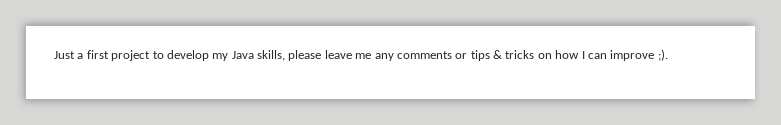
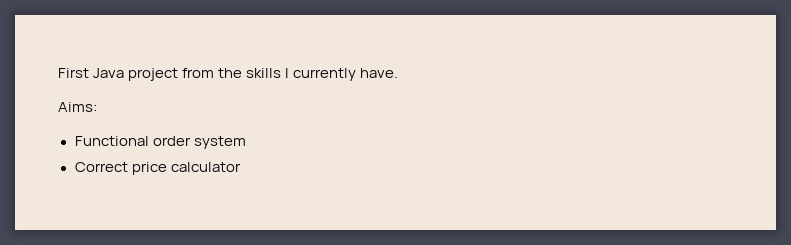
- Just a first project to develop my Java skills, please leave me any comments or tips & tricks on how I can improve ;).
+ First Java project from the skills I currently have.
+ Aims:
+ Functional order system
+ Correct price calculator

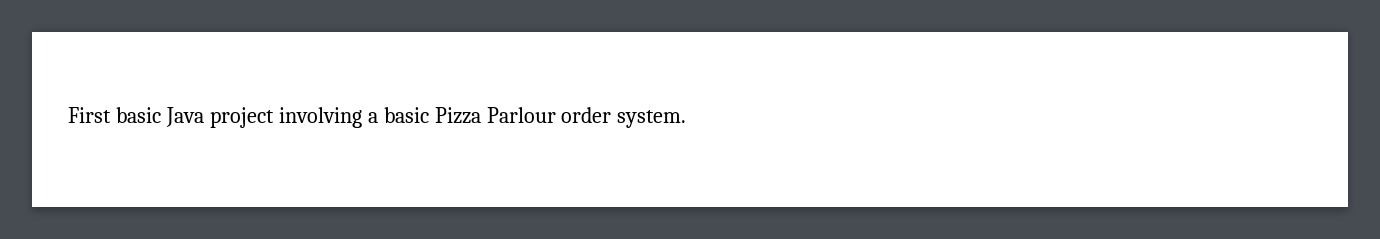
- First Java project from the skills I currently have.
- Aims:
- Functional order system
- Correct price calculator
+ First basic Java project involving a basic Pizza Parlour order system.

